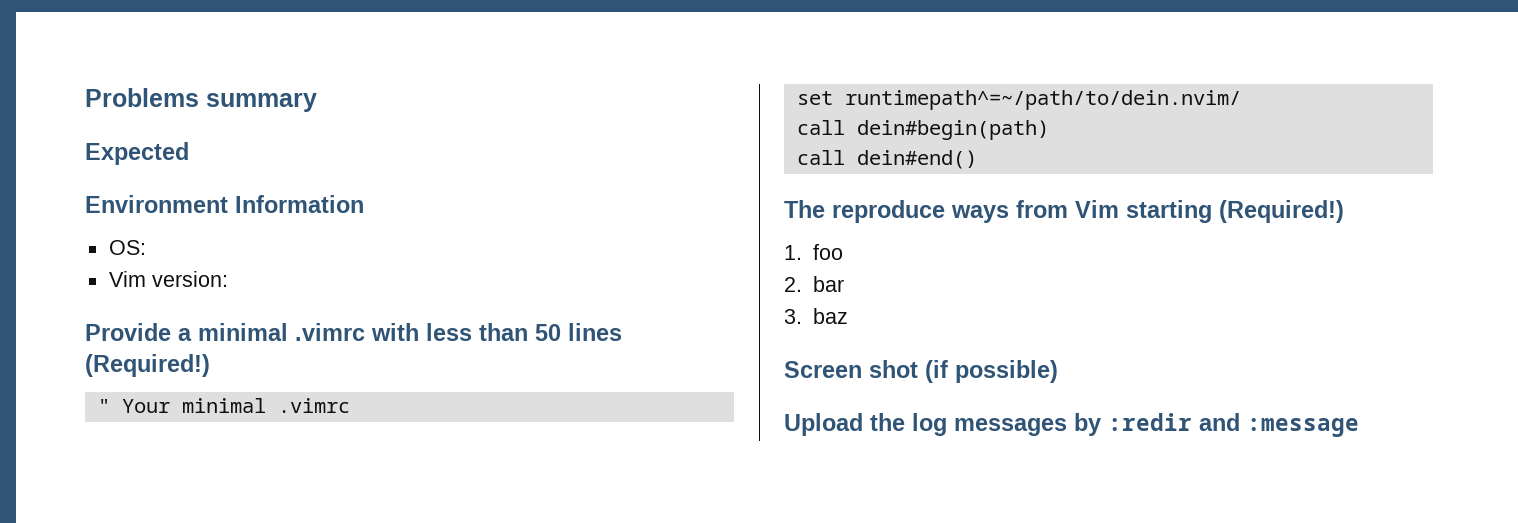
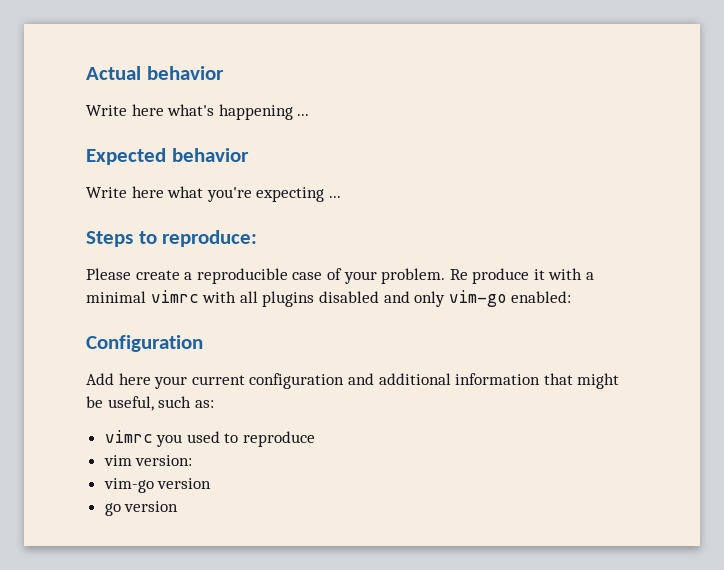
- Problems summary
- Expected
- Environment Information
- OS:
- Vim version:
- Provide a minimal .vimrc with less than 50 lines (Required!)
- " Your minimal .vimrc
- set runtimepath^=~/path/to/dein.nvim/
- call dein#begin(path)
- call dein#end()
- The reproduce ways from Vim starting (Required!)
- 1. foo
- 2. bar
- 3. baz
- Screen shot (if possible)
- Upload the log messages by :redir and :message
+ Actual behavior
+ Write here what's happening ...
+ Expected behavior
+ Write here what you're expecting ...
+ Steps to reproduce:
+ Please create a reproducible case of your problem. Re produce it with a minimal vimrc with all plugins disabled and only vim-go enabled:
+ Configuration
+ Add here your current configuration and additional information that might be useful, such as:
+ vimrc you used to reproduce
+ vim version:
+ vim-go version
+ go version

